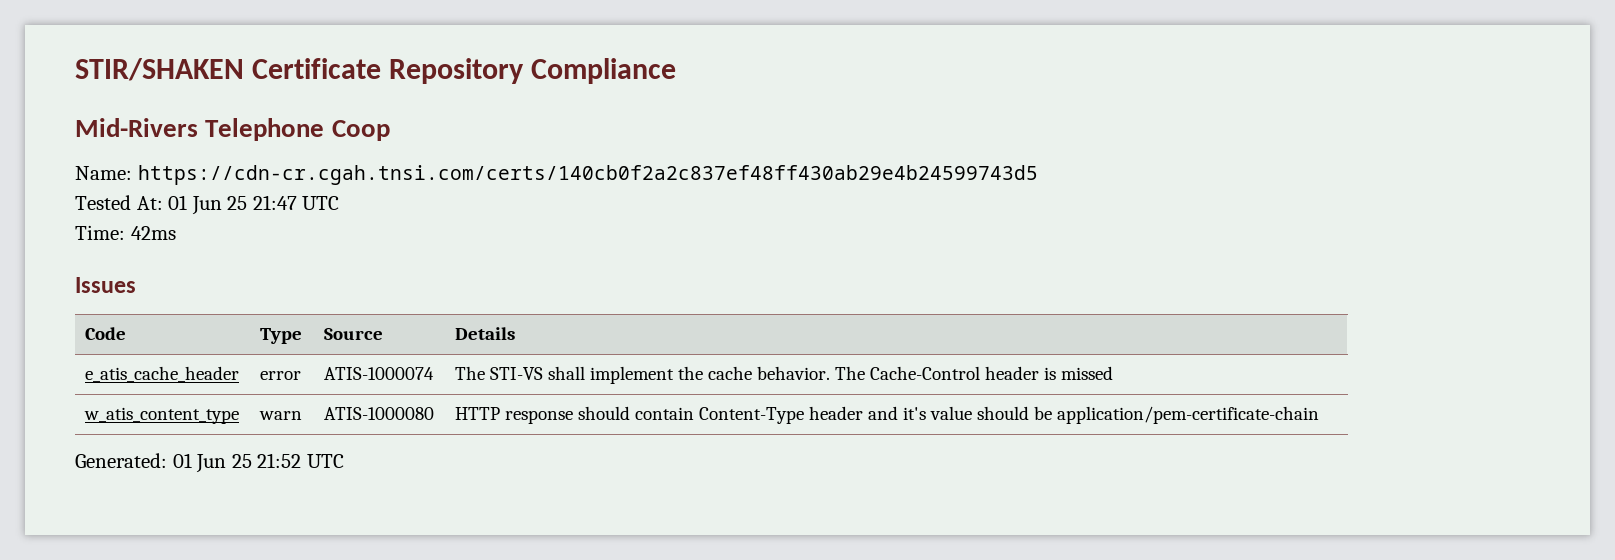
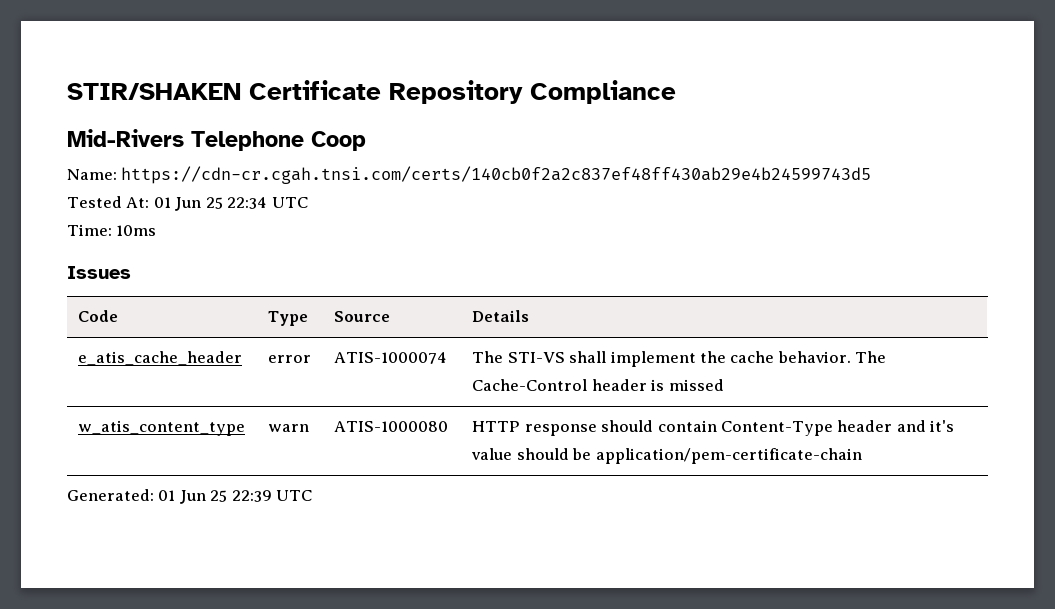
- Tested At: 01 Jun 25 21:47 UTC
+ Tested At: 01 Jun 25 22:34 UTC
- Time: 42ms
+ Time: 10ms
- Generated: 01 Jun 25 21:52 UTC
+ Generated: 01 Jun 25 22:39 UTC

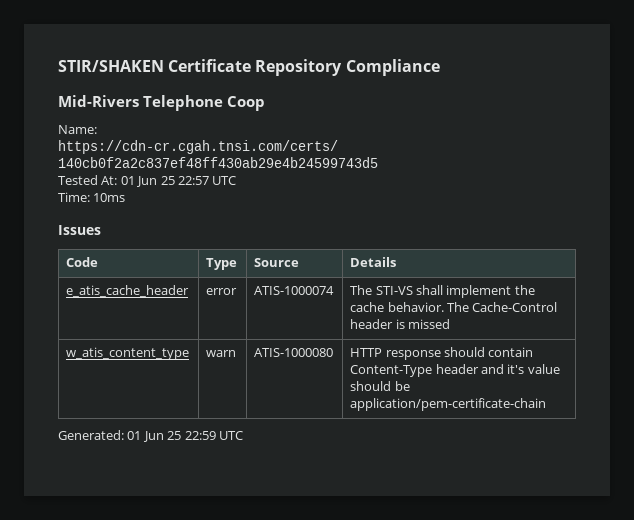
- Tested At: 01 Jun 25 22:34 UTC
+ Tested At: 01 Jun 25 22:57 UTC
- Generated: 01 Jun 25 22:39 UTC
+ Generated: 01 Jun 25 22:59 UTC

